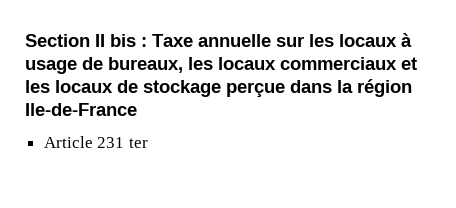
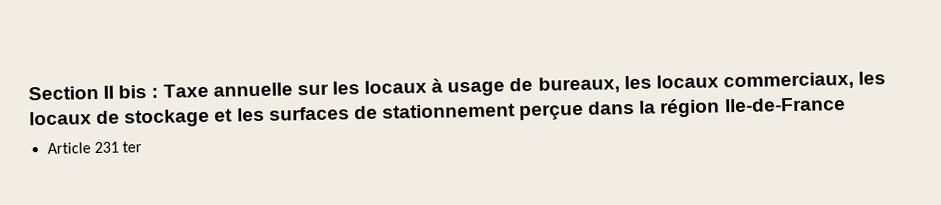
- Section II bis : Taxe annuelle sur les locaux à usage de bureaux, les locaux commerciaux et les locaux de stockage perçue dans la région Ile-de-France
+ Section II bis : Taxe annuelle sur les locaux à usage de bureaux, les locaux commerciaux, les locaux de stockage et les surfaces de stationnement perçue dans la région Ile-de-France

